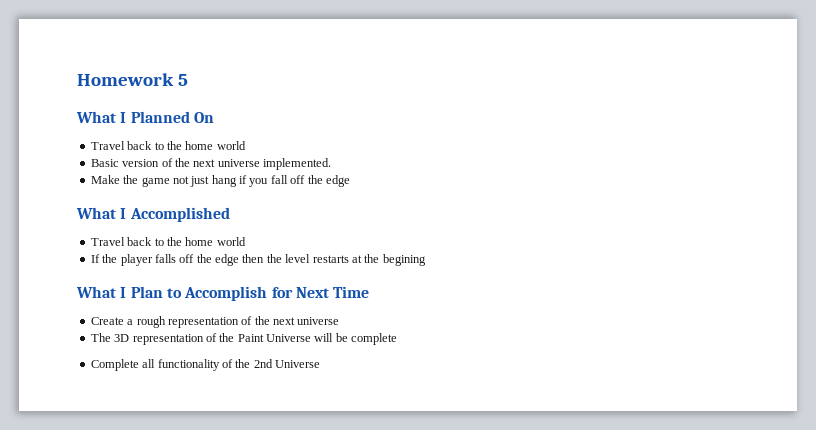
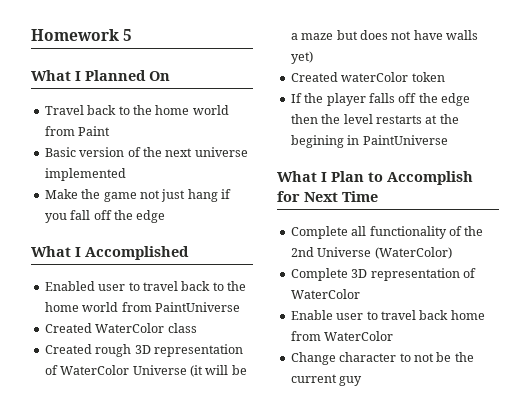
  What I Planned On
- Travel back to the home world
+ Travel back to the home world from Paint
- Basic version of the next universe implemented.
+ Basic version of the next universe implemented
  What I Accomplished
- Travel back to the home world
+ Enabled user to travel back to the home world from PaintUniverse
+ Created WaterColor class
+ Created rough 3D representation of WaterColor Universe (it will be a maze but does not have walls yet)
+ Created waterColor token
- If the player falls off the edge then the level restarts at the begining
+ If the player falls off the edge then the level restarts at the begining in PaintUniverse
- Create a rough representation of the next universe
- The 3D representation of the Paint Universe will be complete
- Complete all functionality of the 2nd Universe
+ Complete all functionality of the 2nd Universe (WaterColor)
+ Complete 3D representation of WaterColor
+ Enable user to travel back home from WaterColor
+ Change character to not be the current guy

